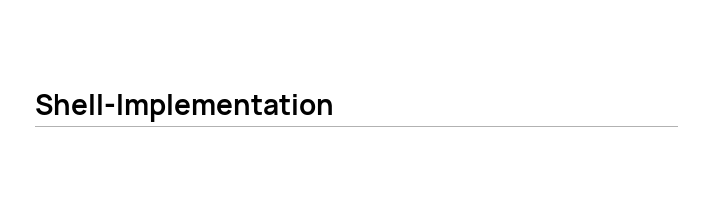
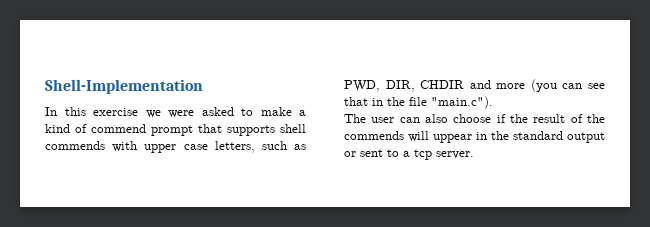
+ In this exercise we were asked to make a kind of commend prompt that supports shell commends with upper case letters, such as PWD, DIR, CHDIR and more (you can see that in the file "main.c").
+ The user can also choose if the result of the commends will uppear in the standard output or sent to a tcp server.

